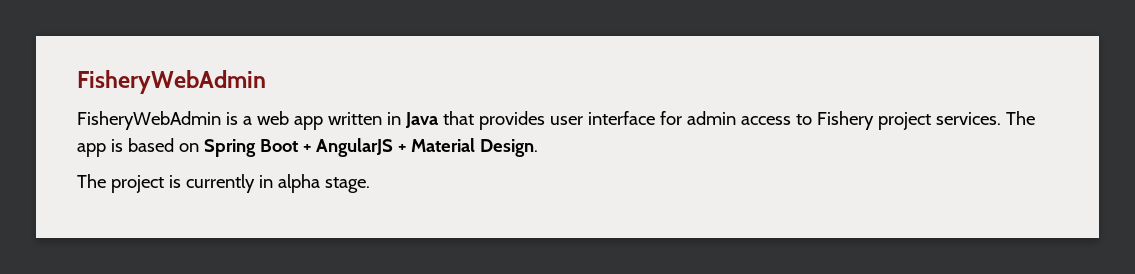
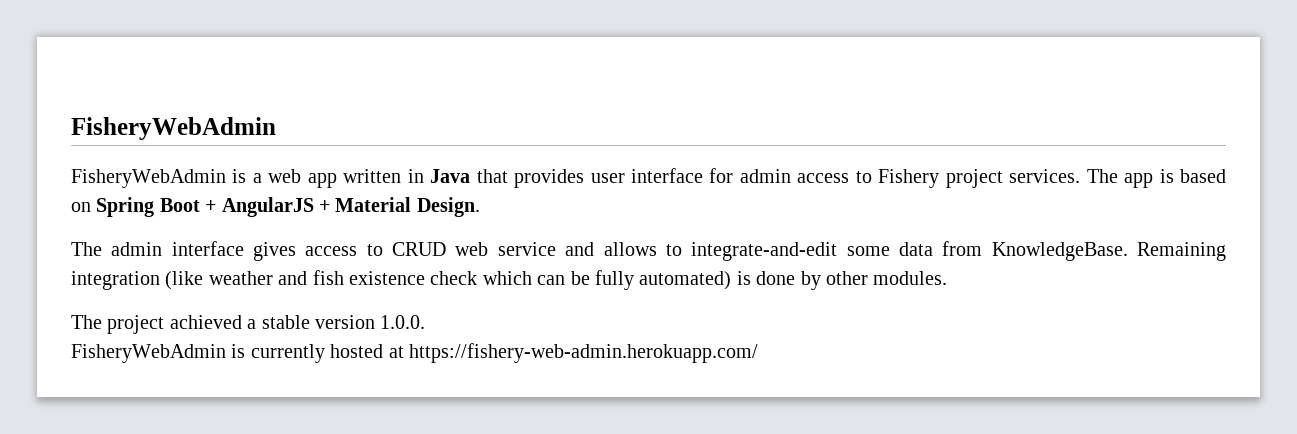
- The project is currently in alpha stage.
+ The admin interface gives access to CRUD web service and allows to integrate-and-edit some data from KnowledgeBase. Remaining integration (like weather and fish existence check which can be fully automated) is done by other modules.
+ The project achieved a stable version 1.0.0.
+ FisheryWebAdmin is currently hosted at https://fishery-web-admin.herokuapp.com/

